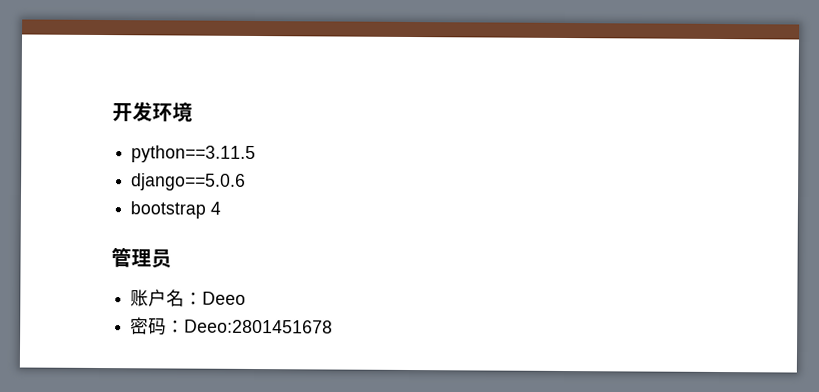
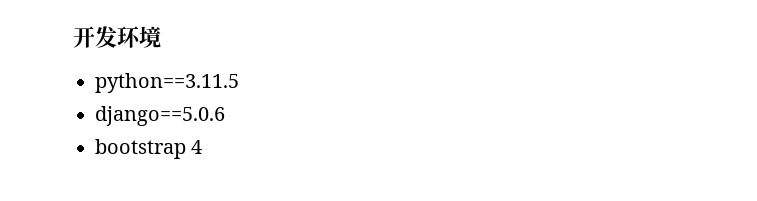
- 管理员
- 账户名：Deeo
- 密码：Deeo:2801451678

